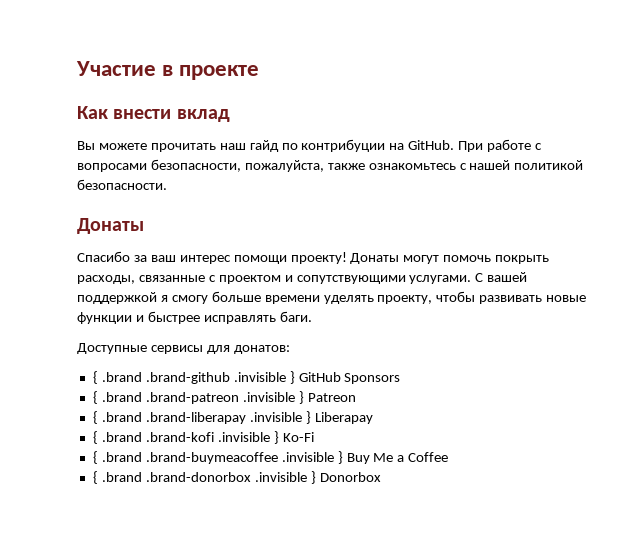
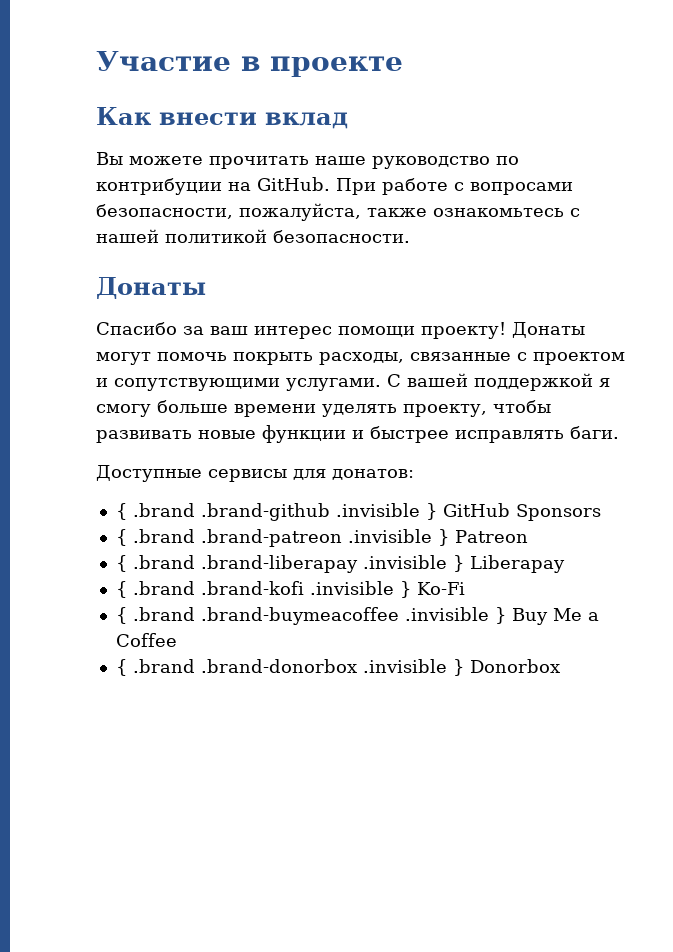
- Вы можете прочитать наш гайд по контрибуции на GitHub.
+ Вы можете прочитать наше руководство по контрибуции на GitHub.

